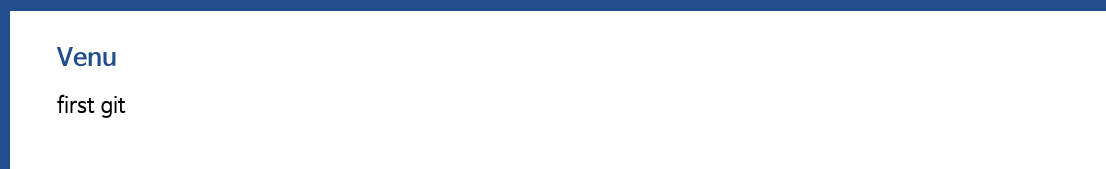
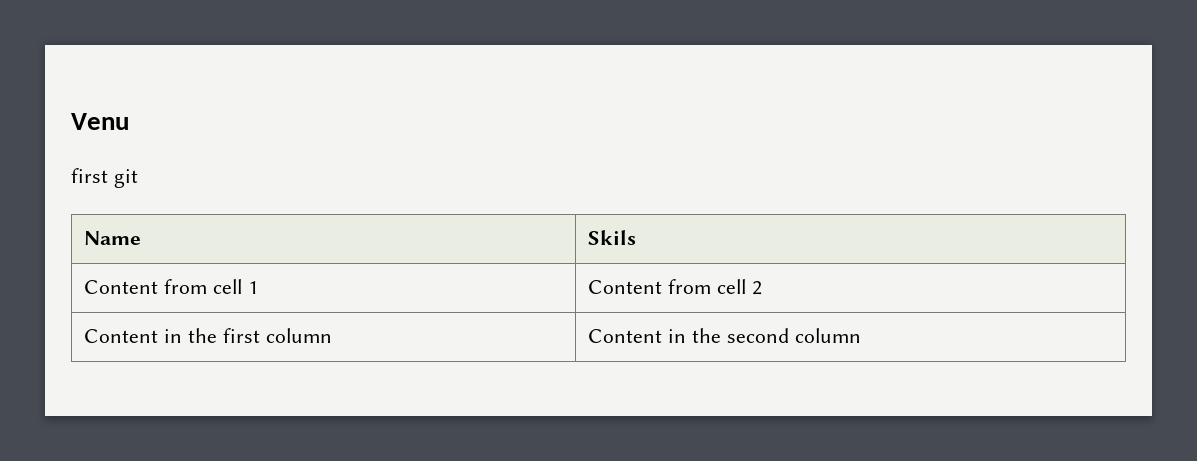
+ Name | Skils
+ Content from cell 1 | Content from cell 2
+ Content in the first column | Content in the second column

